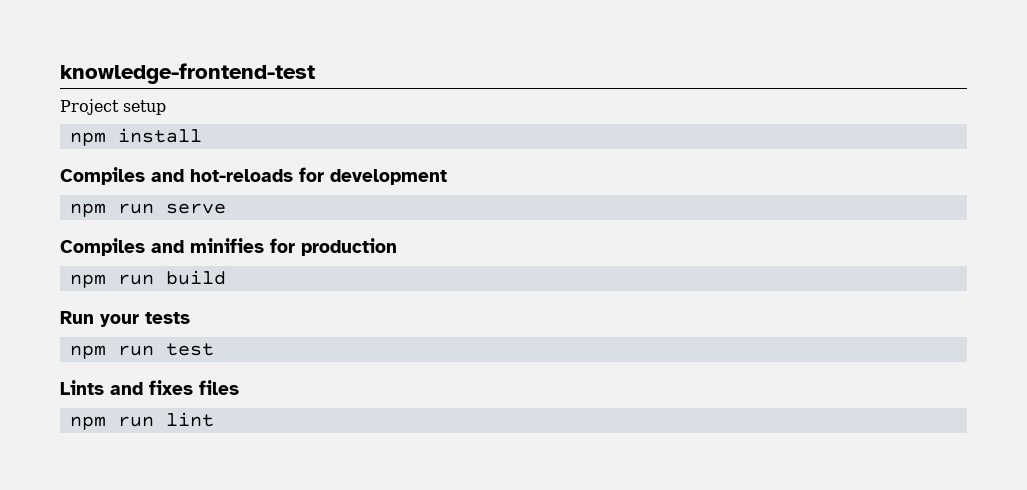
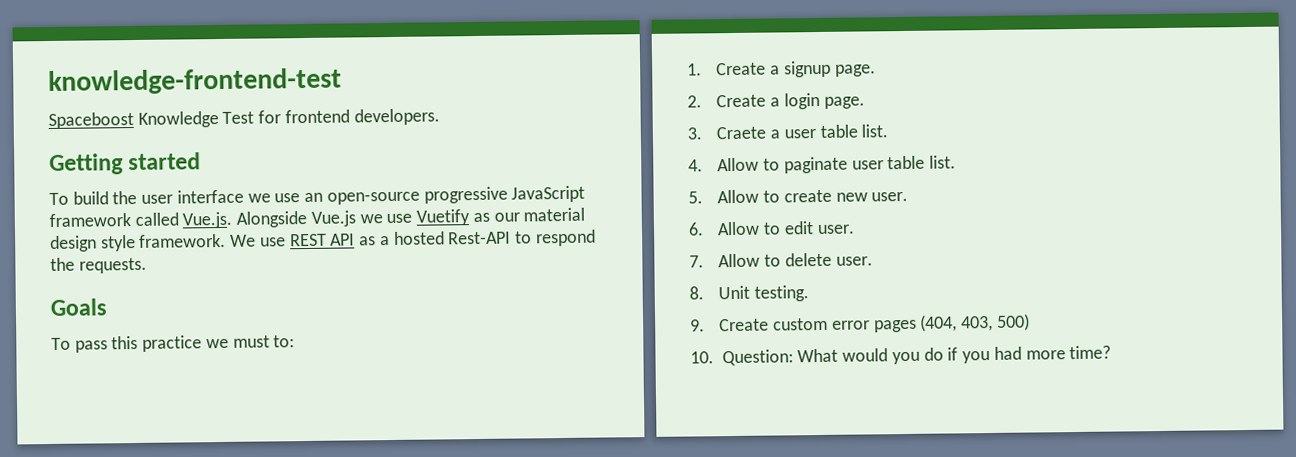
- Project setup
- npm install
- Compiles and hot-reloads for development
- npm run serve
- Compiles and minifies for production
- npm run build
- Run your tests
- npm run test
- Lints and fixes files
- npm run lint
+ Spaceboost Knowledge Test for frontend developers.
+ Getting started
+ To build the user interface we use an open-source progressive JavaScript framework called Vue.js. Alongside Vue.js we use Vuetify as our material design style framework. We use REST API as a hosted Rest-API to respond the requests.
+ Goals
+ To pass this practice we must to:
+ 1. Create a signup page.
+ 2. Create a login page.
+ 3. Craete a user table list.
+ 4. Allow to paginate user table list.
+ 5. Allow to create new user.
+ 6. Allow to edit user.
+ 7. Allow to delete user.
+ 8. Unit testing.
+ 9. Create custom error pages (404, 403, 500)
+ 10. Question: What would you do if you had more time?

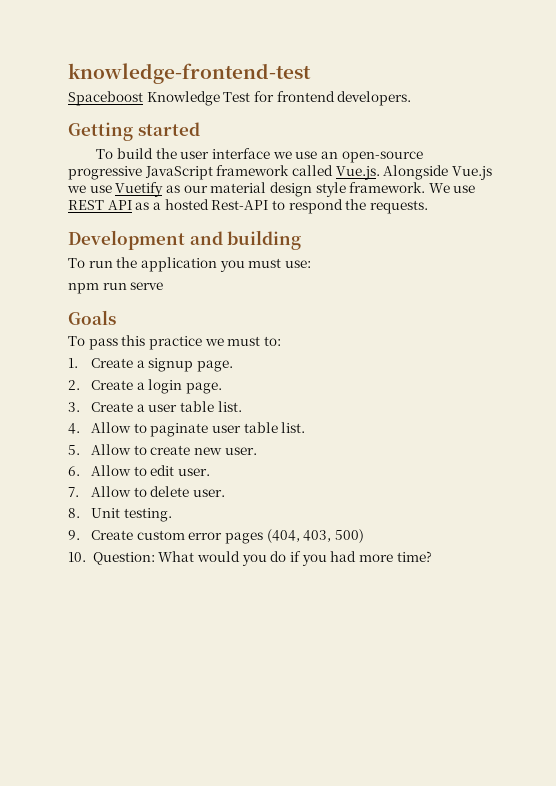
+ Development and building
+ To run the application you must use:
+ npm run serve
- 3. Craete a user table list.
+ 3. Create a user table list.

